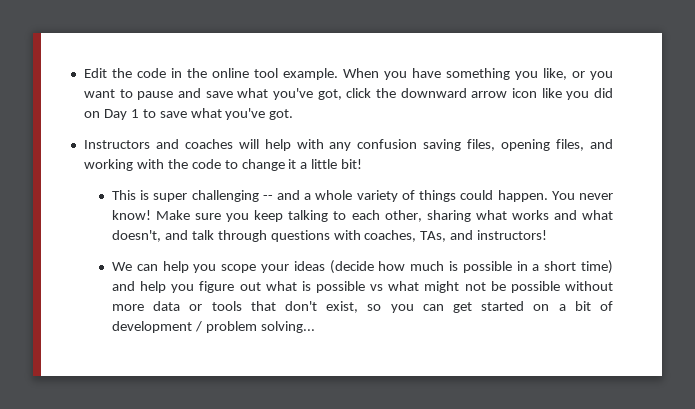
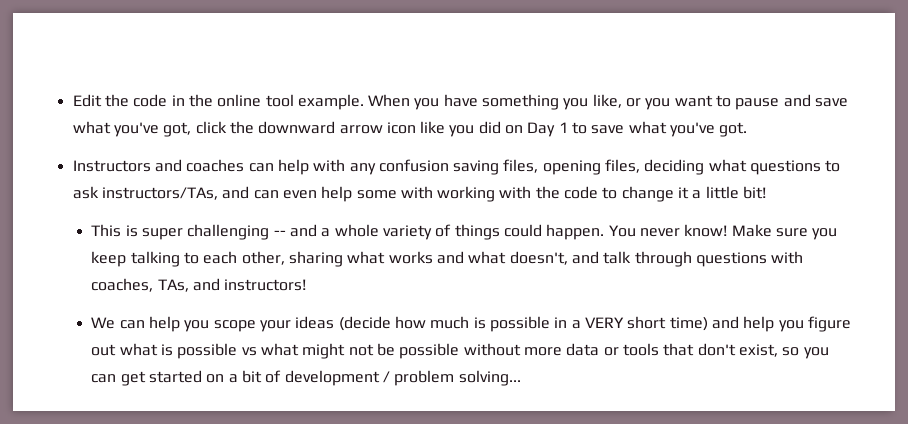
- Instructors and coaches will help with any confusion saving files, opening files, and working with the code to change it a little bit!
+ Instructors and coaches can help with any confusion saving files, opening files, deciding what questions to ask instructors/TAs, and can even help some with working with the code to change it a little bit!
- We can help you scope your ideas (decide how much is possible in a short time) and help you figure out what is possible vs what might not be possible without more data or tools that don't exist, so you can get started on a bit of development / problem solving...
+ We can help you scope your ideas (decide how much is possible in a VERY short time) and help you figure out what is possible vs what might not be possible without more data or tools that don't exist, so you can get started on a bit of development / problem solving...

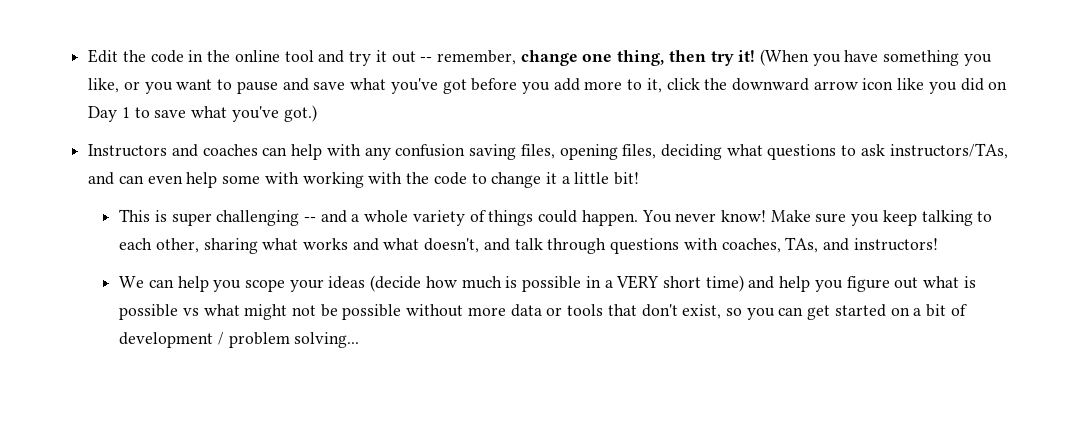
- Edit the code in the online tool example. When you have something you like, or you want to pause and save what you've got, click the downward arrow icon like you did on Day 1 to save what you've got.
+ Edit the code in the online tool and try it out -- remember, change one thing, then try it! (When you have something you like, or you want to pause and save what you've got before you add more to it, click the downward arrow icon like you did on Day 1 to save what you've got.)

